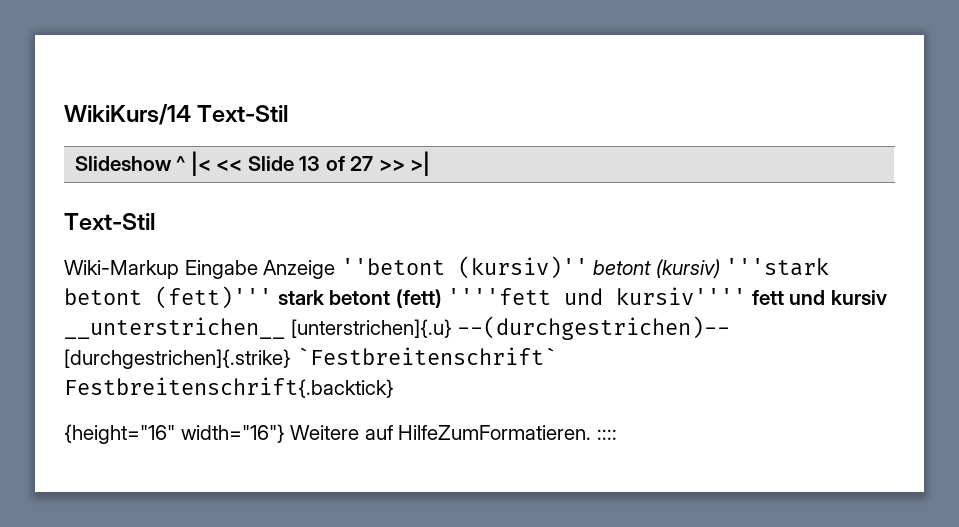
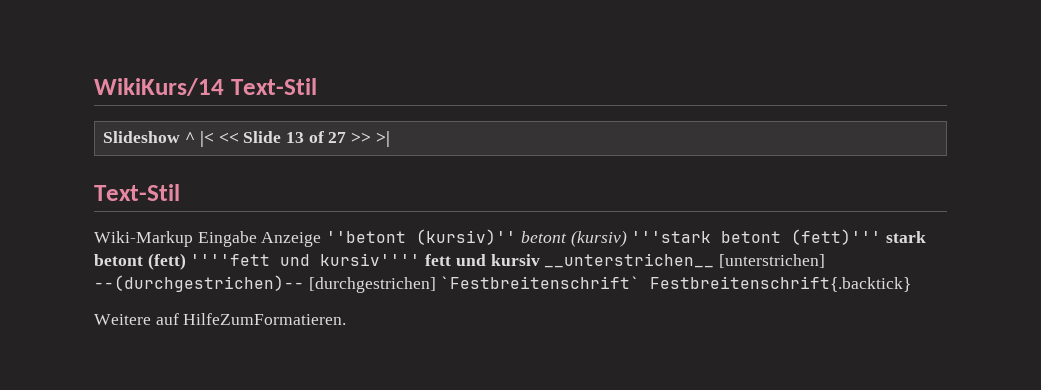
- Wiki-Markup Eingabe Anzeige ''betont (kursiv)'' betont (kursiv) '''stark betont (fett)''' stark betont (fett) ''''fett und kursiv'''' fett und kursiv __unterstrichen__ [unterstrichen]{.u} --(durchgestrichen)-- [durchgestrichen]{.strike} `Festbreitenschrift` Festbreitenschrift{.backtick}
+ Wiki-Markup Eingabe Anzeige ''betont (kursiv)'' betont (kursiv) '''stark betont (fett)''' stark betont (fett) ''''fett und kursiv'''' fett und kursiv __unterstrichen__ [unterstrichen] --(durchgestrichen)-- [durchgestrichen] `Festbreitenschrift` Festbreitenschrift{.backtick}
- {height="16" width="16"} Weitere auf HilfeZumFormatieren. ::::
+ Weitere auf HilfeZumFormatieren.

